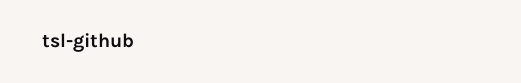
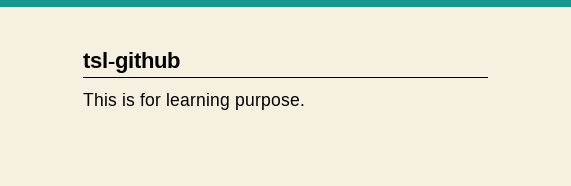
+ This is for learning purpose.

